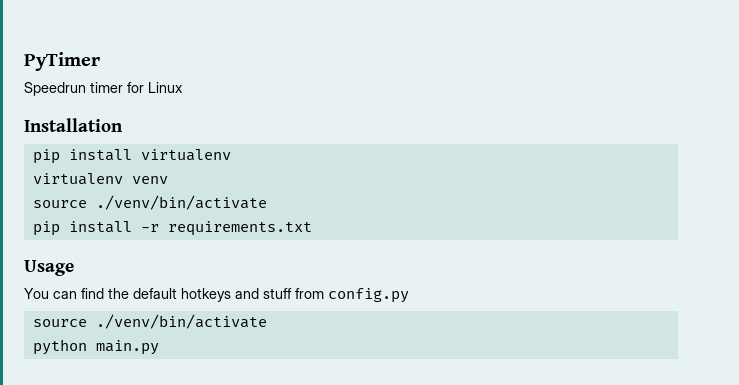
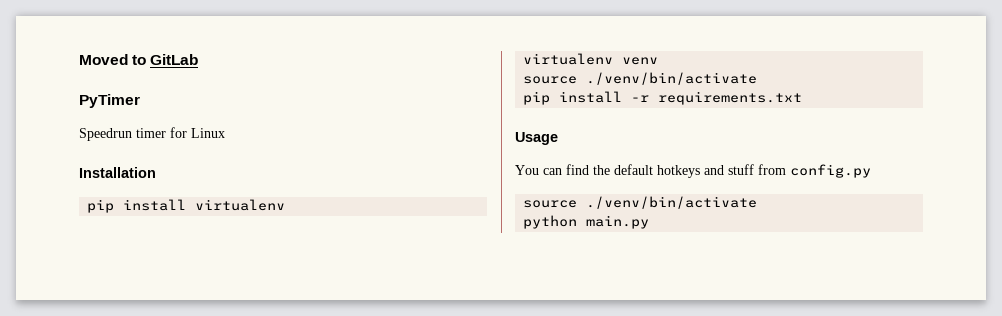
+ Moved to GitLab

